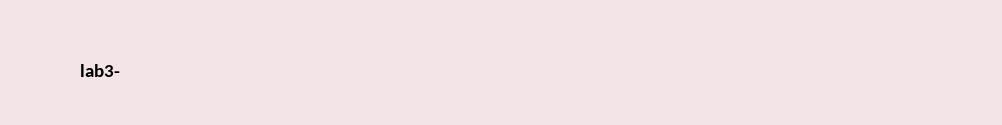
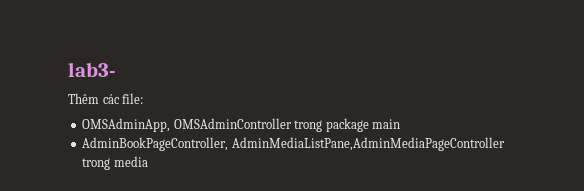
+ Thêm các file:
+ OMSAdminApp, OMSAdminController trong package main
+ AdminBookPageController, AdminMediaListPane,AdminMediaPageController trong media

